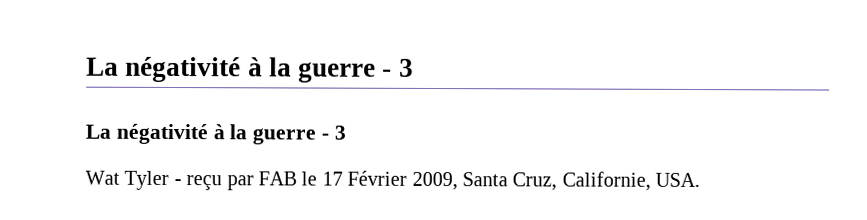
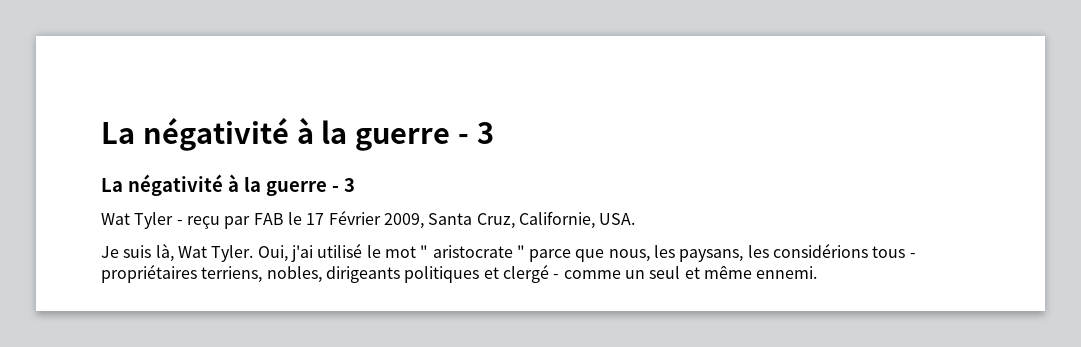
+ Je suis là, Wat Tyler. Oui, j'ai utilisé le mot " aristocrate " parce que nous, les paysans, les considérions tous - propriétaires terriens, nobles, dirigeants politiques et clergé - comme un seul et même ennemi.

